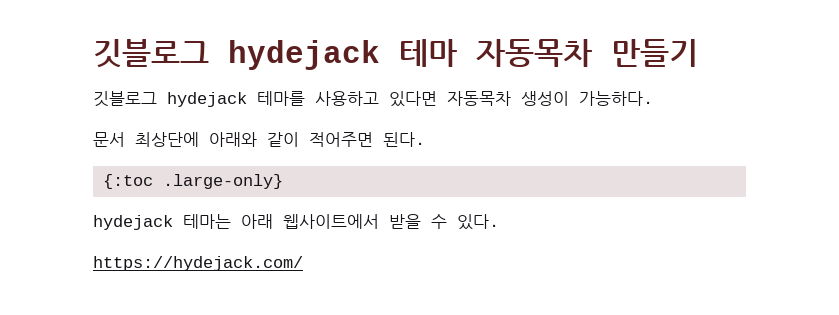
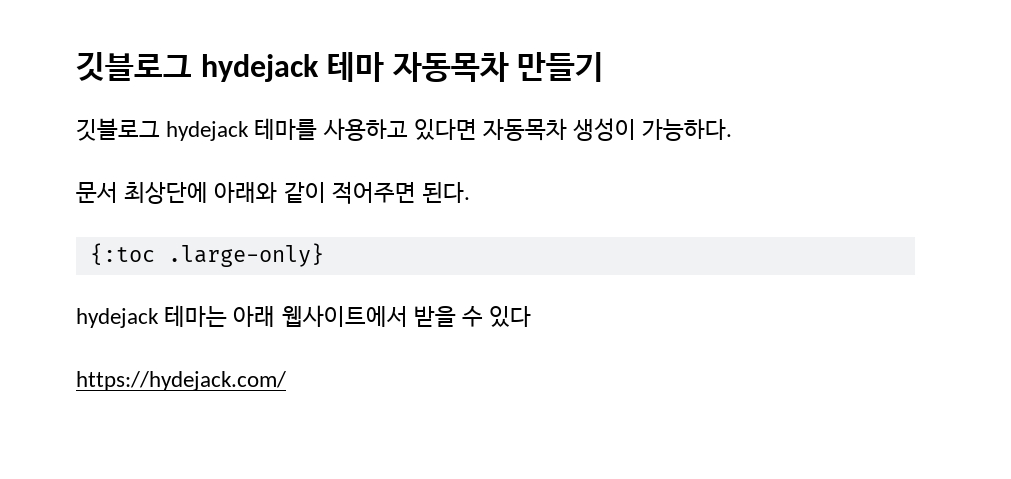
- hydejack 테마는 아래 웹사이트에서 받을 수 있다.
+ hydejack 테마는 아래 웹사이트에서 받을 수 있다

